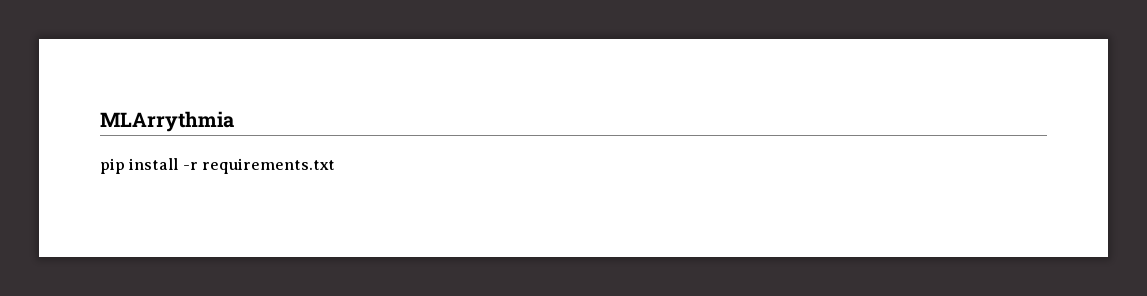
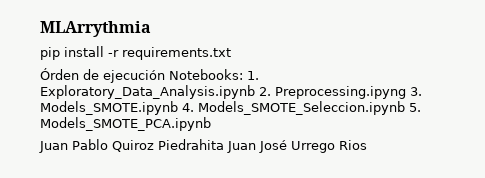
+ Órden de ejecución Notebooks: 1. Exploratory_Data_Analysis.ipynb 2. Preprocessing.ipyng 3. Models_SMOTE.ipynb 4. Models_SMOTE_Seleccion.ipynb 5. Models_SMOTE_PCA.ipynb
+ Juan Pablo Quiroz Piedrahita Juan José Urrego Rios

